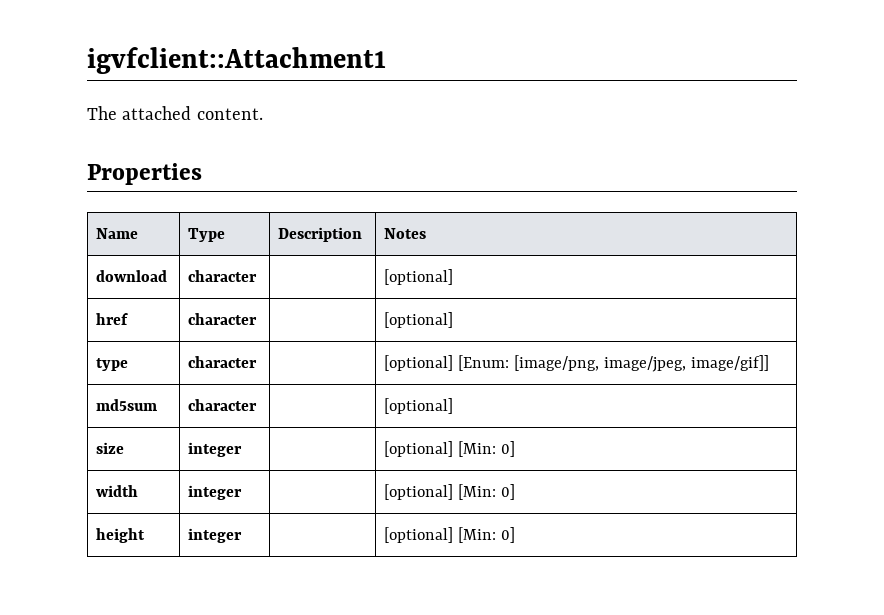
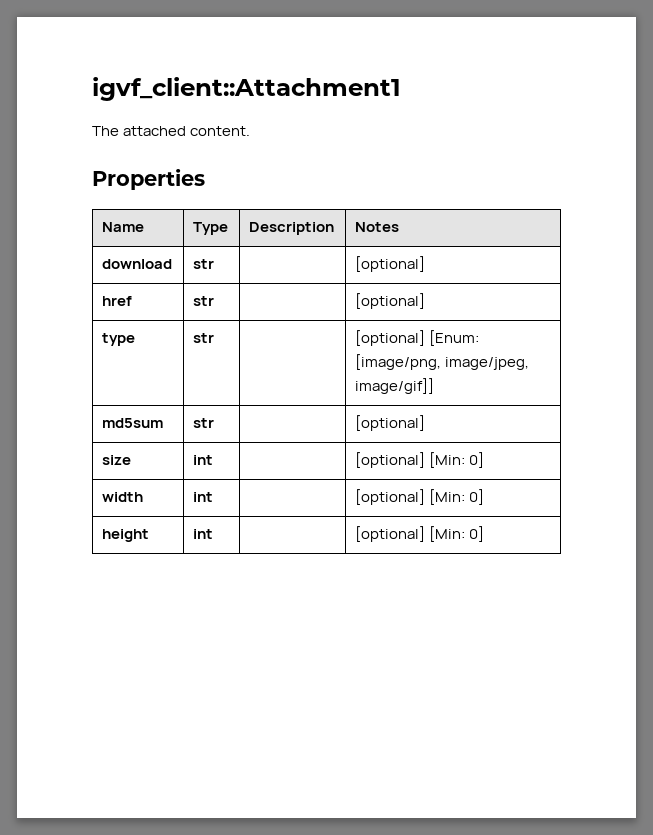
- igvfclient::Attachment1
+ igvf_client::Attachment1
- download | character | | [optional]
+ download | str | | [optional]
- href | character | | [optional]
+ href | str | | [optional]
- type | character | | [optional] [Enum: [image/png, image/jpeg, image/gif]]
+ type | str | | [optional] [Enum: [image/png, image/jpeg, image/gif]]
- md5sum | character | | [optional]
+ md5sum | str | | [optional]
- size | integer | | [optional] [Min: 0]
+ size | int | | [optional] [Min: 0]
- width | integer | | [optional] [Min: 0]
+ width | int | | [optional] [Min: 0]
- height | integer | | [optional] [Min: 0]
+ height | int | | [optional] [Min: 0]

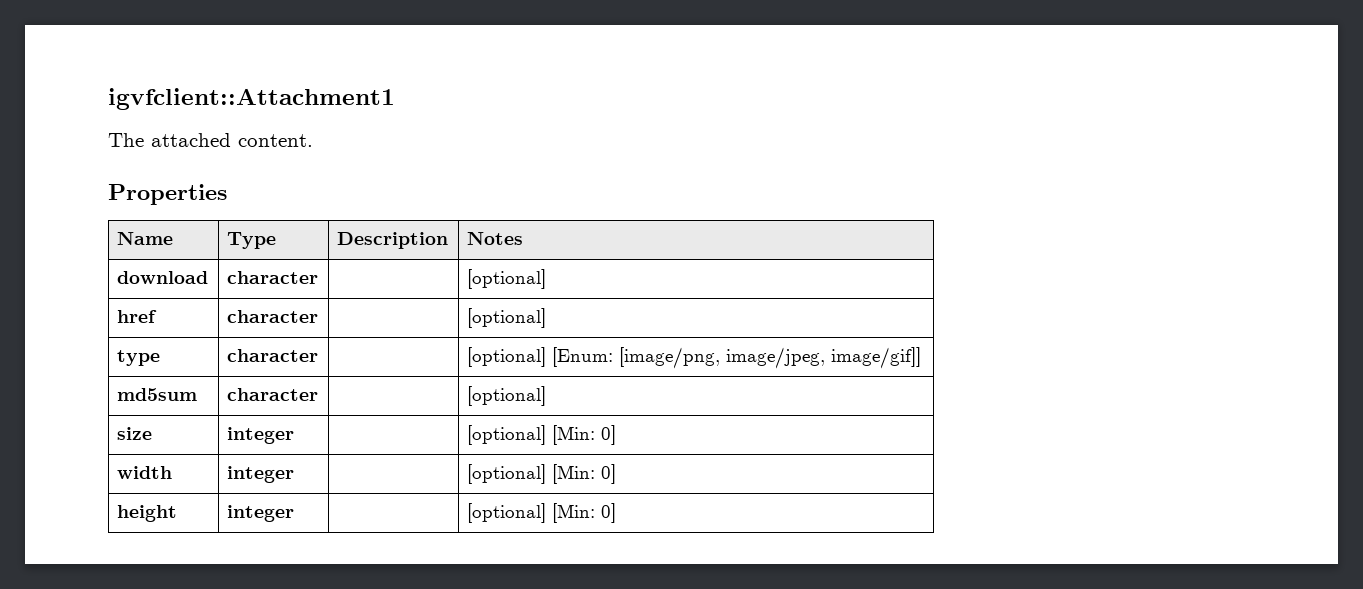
- igvf_client::Attachment1
+ igvfclient::Attachment1
- download | str | | [optional]
+ download | character | | [optional]
- href | str | | [optional]
+ href | character | | [optional]
- type | str | | [optional] [Enum: [image/png, image/jpeg, image/gif]]
+ type | character | | [optional] [Enum: [image/png, image/jpeg, image/gif]]
- md5sum | str | | [optional]
+ md5sum | character | | [optional]
- size | int | | [optional] [Min: 0]
+ size | integer | | [optional] [Min: 0]
- width | int | | [optional] [Min: 0]
+ width | integer | | [optional] [Min: 0]
- height | int | | [optional] [Min: 0]
+ height | integer | | [optional] [Min: 0]

